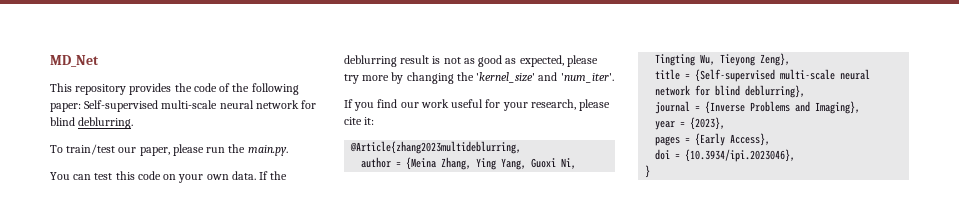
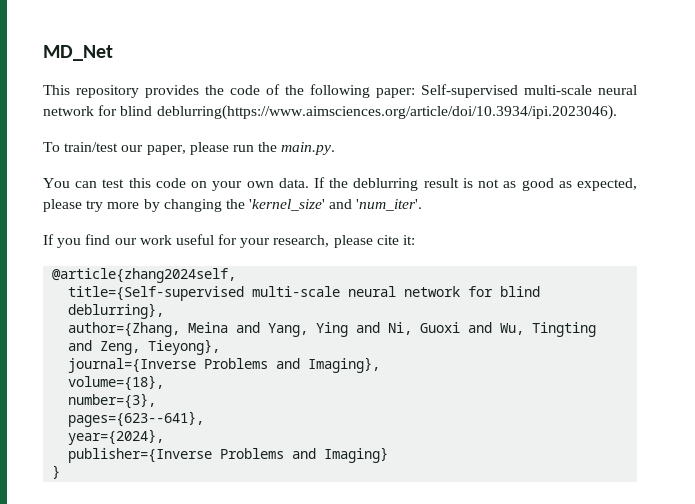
- This repository provides the code of the following paper: Self-supervised multi-scale neural network for blind deblurring.
+ This repository provides the code of the following paper: Self-supervised multi-scale neural network for blind deblurring(https://www.aimsciences.org/article/doi/10.3934/ipi.2023046).
- @Article{zhang2023multideblurring,
- author = {Meina Zhang, Ying Yang, Guoxi Ni, Tingting Wu, Tieyong Zeng},
- title = {Self-supervised multi-scale neural network for blind deblurring},
+ @article{zhang2024self,
+ title={Self-supervised multi-scale neural network for blind deblurring},
- journal = {Inverse Problems and Imaging},
- year = {2023},
- pages = {Early Access},
- doi = {10.3934/ipi.2023046},
+ author={Zhang, Meina and Yang, Ying and Ni, Guoxi and Wu, Tingting and Zeng, Tieyong},
+ journal={Inverse Problems and Imaging},
+ volume={18},
+ number={3},
+ pages={623--641},
+ year={2024},
+ publisher={Inverse Problems and Imaging}

